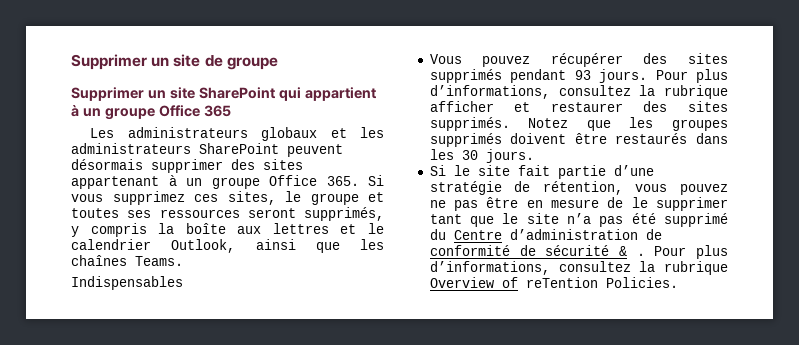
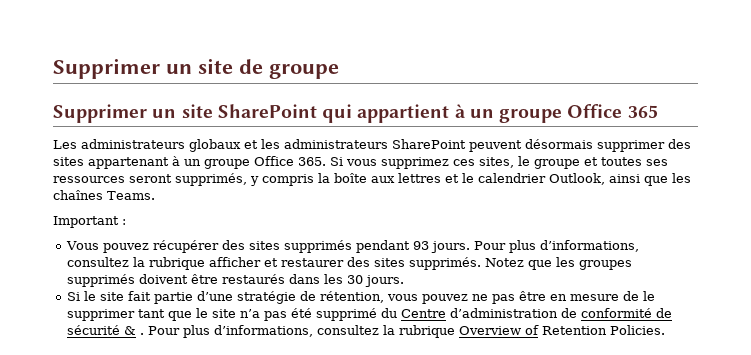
- Indispensables
+ Important :
- Pour plus d’informations, consultez la rubrique Overview of reTention Policies.
+ Pour plus d’informations, consultez la rubrique Overview of Retention Policies.

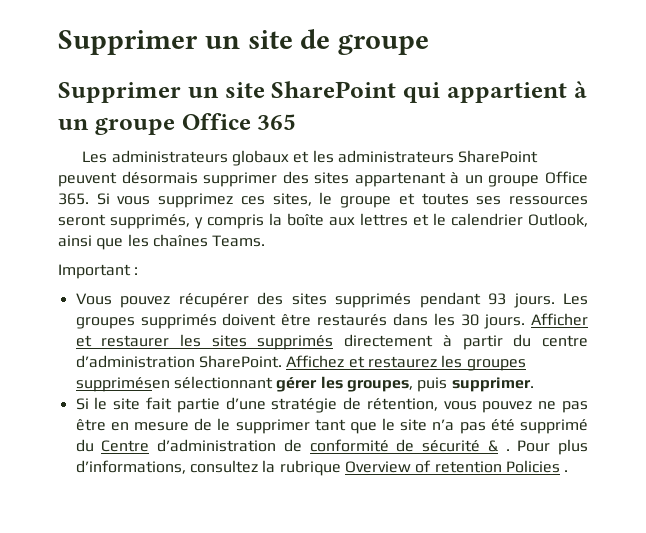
- Pour plus d’informations, consultez la rubrique afficher et restaurer des sites supprimés. Notez que les groupes supprimés doivent être restaurés dans les 30 jours.
+ Les groupes supprimés doivent être restaurés dans les 30 jours. Afficher et restaurer les sites supprimés directement à partir du centre d’administration SharePoint. Affichez et restaurez les groupes supprimésen sélectionnant gérer les groupes, puis supprimer.
- Pour plus d’informations, consultez la rubrique Overview of Retention Policies.
+ Pour plus d’informations, consultez la rubrique Overview of retention Policies .

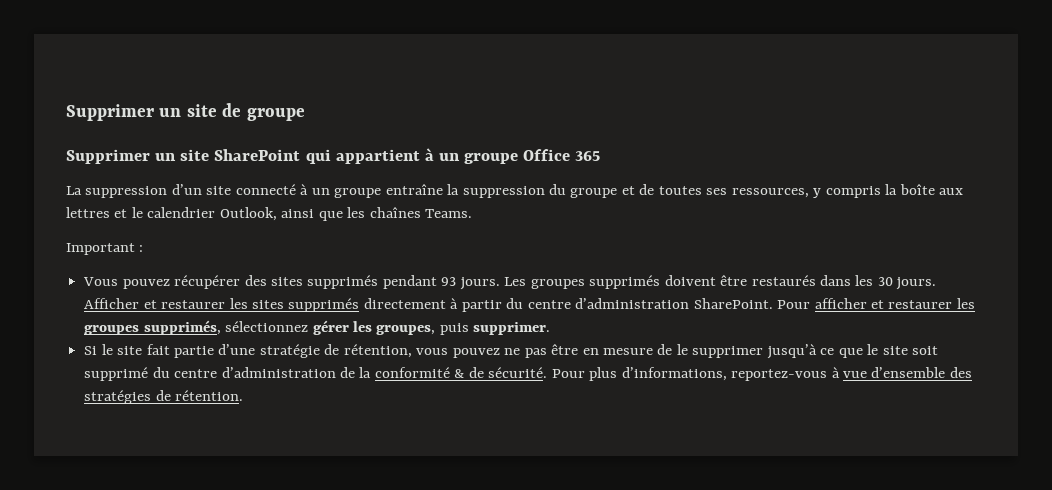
- Les administrateurs globaux et les administrateurs SharePoint peuvent désormais supprimer des sites appartenant à un groupe Office 365. Si vous supprimez ces sites, le groupe et toutes ses ressources seront supprimés, y compris la boîte aux lettres et le calendrier Outlook, ainsi que les chaînes Teams.
+ La suppression d’un site connecté à un groupe entraîne la suppression du groupe et de toutes ses ressources, y compris la boîte aux lettres et le calendrier Outlook, ainsi que les chaînes Teams.
- Affichez et restaurez les groupes supprimésen sélectionnant gérer les groupes, puis supprimer.
+ Pour afficher et restaurer les groupes supprimés, sélectionnez gérer les groupes, puis supprimer.
- Si le site fait partie d’une stratégie de rétention, vous pouvez ne pas être en mesure de le supprimer tant que le site n’a pas été supprimé du Centre d’administration de conformité de sécurité & . Pour plus d’informations, consultez la rubrique Overview of retention Policies .
+ Si le site fait partie d’une stratégie de rétention, vous pouvez ne pas être en mesure de le supprimer jusqu’à ce que le site soit supprimé du centre d’administration de la conformité & de sécurité. Pour plus d’informations, reportez-vous à vue d’ensemble des stratégies de rétention.

